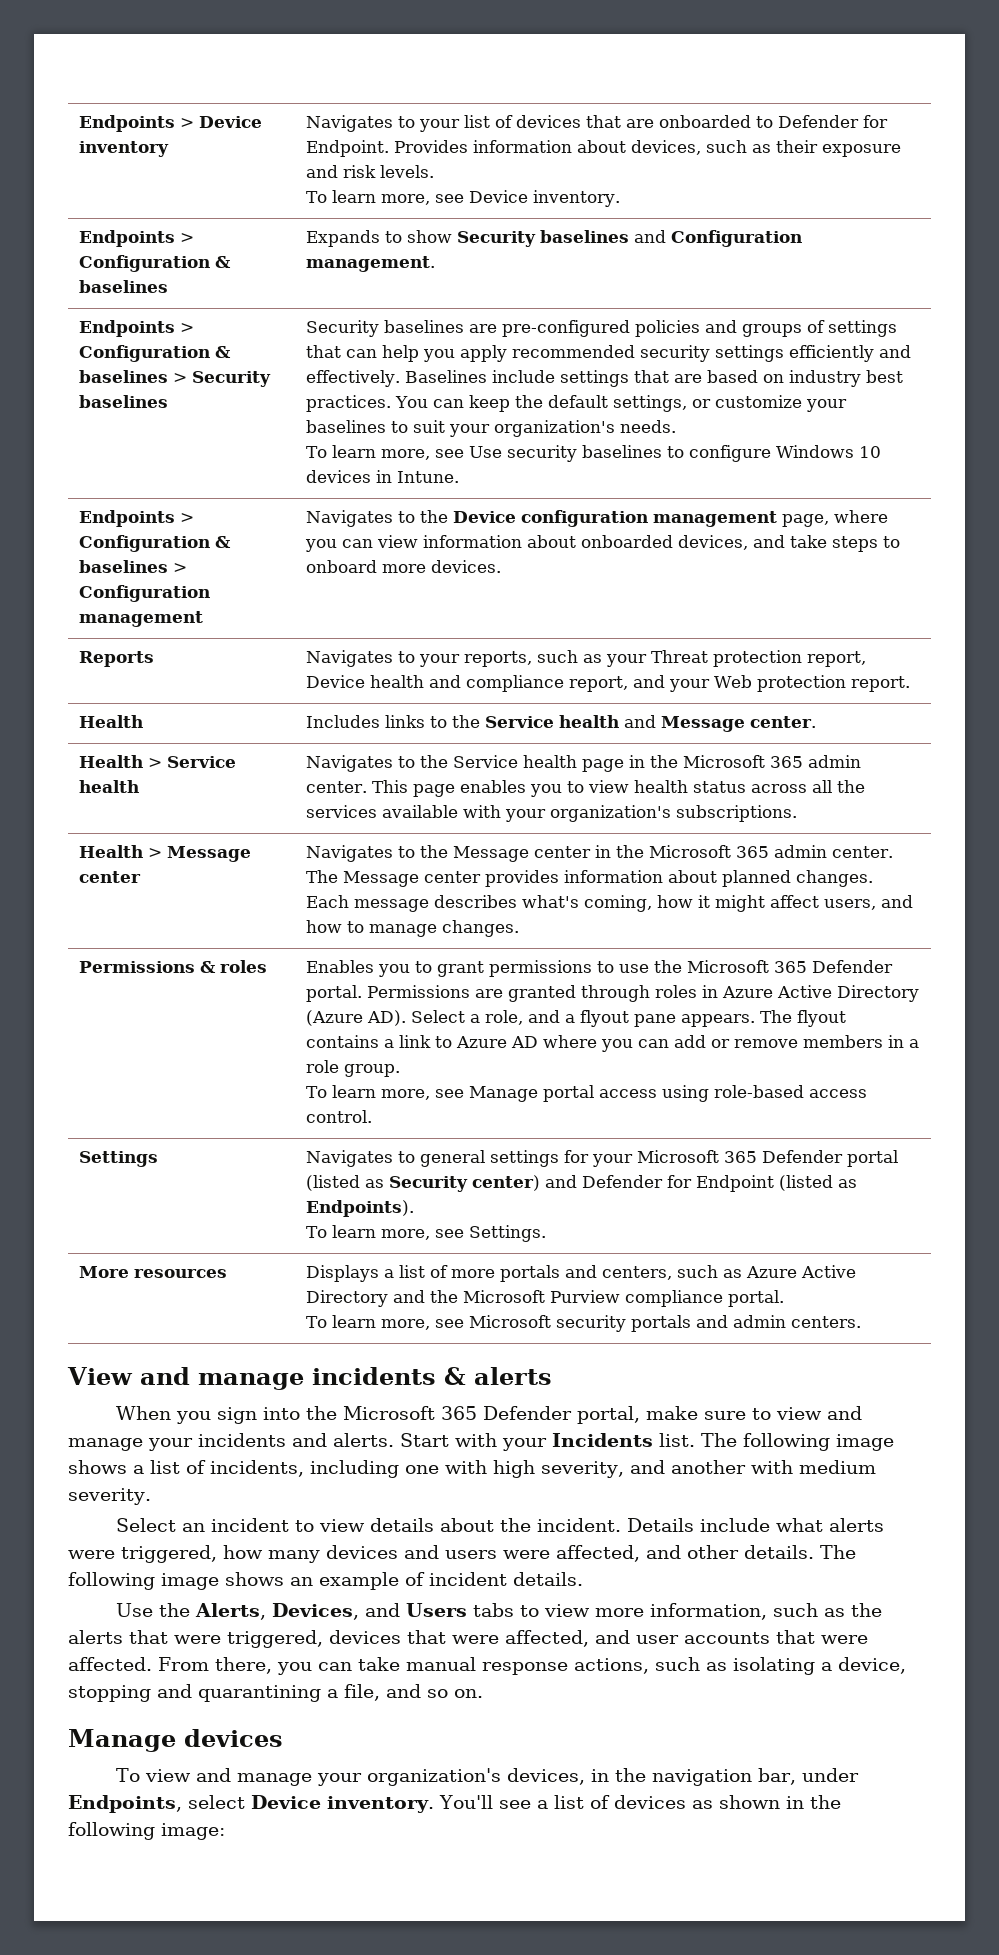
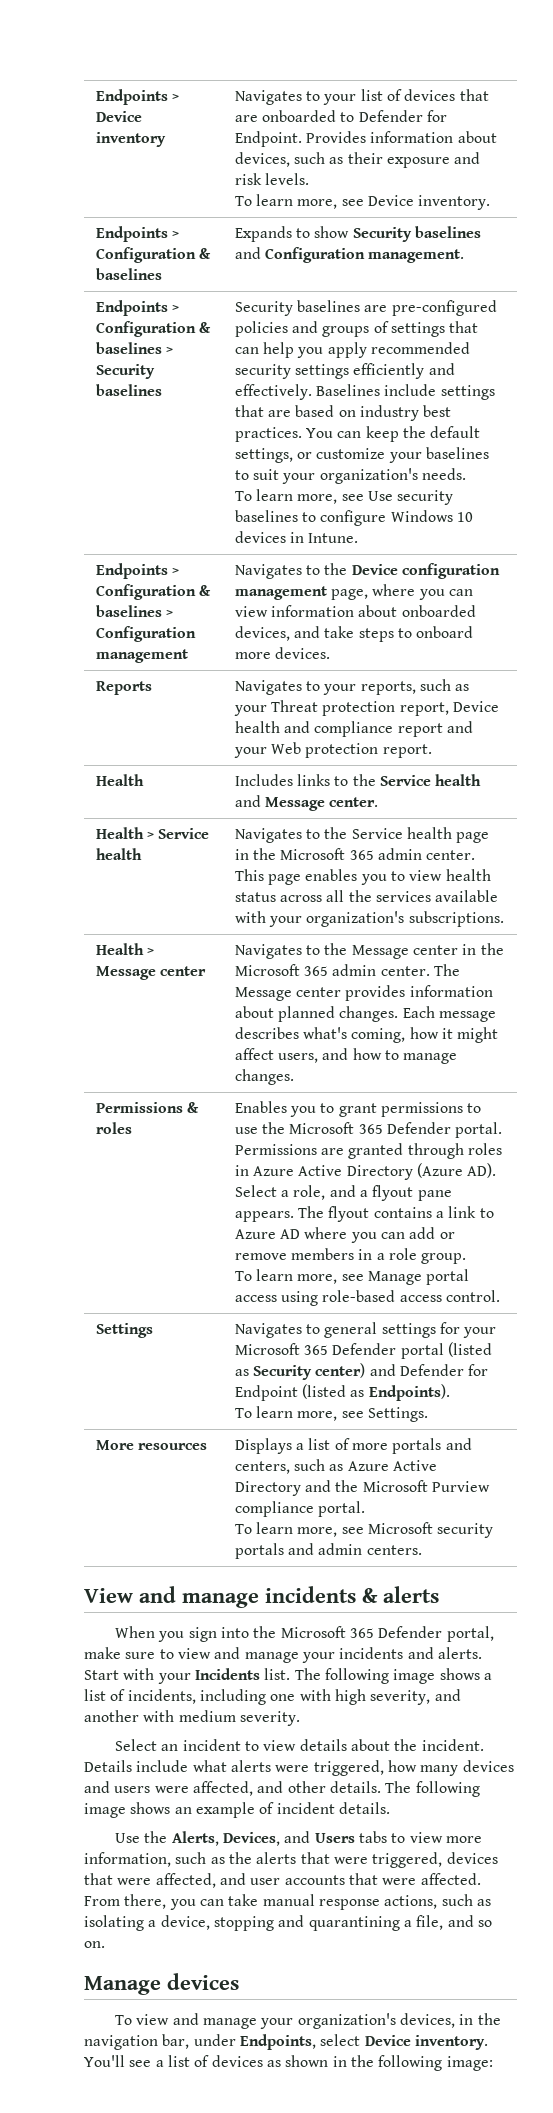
- Reports | Navigates to your reports, such as your Threat protection report, Device health and compliance report, and your Web protection report.
+ Reports | Navigates to your reports, such as your Threat protection report, Device health and compliance report and your Web protection report.

